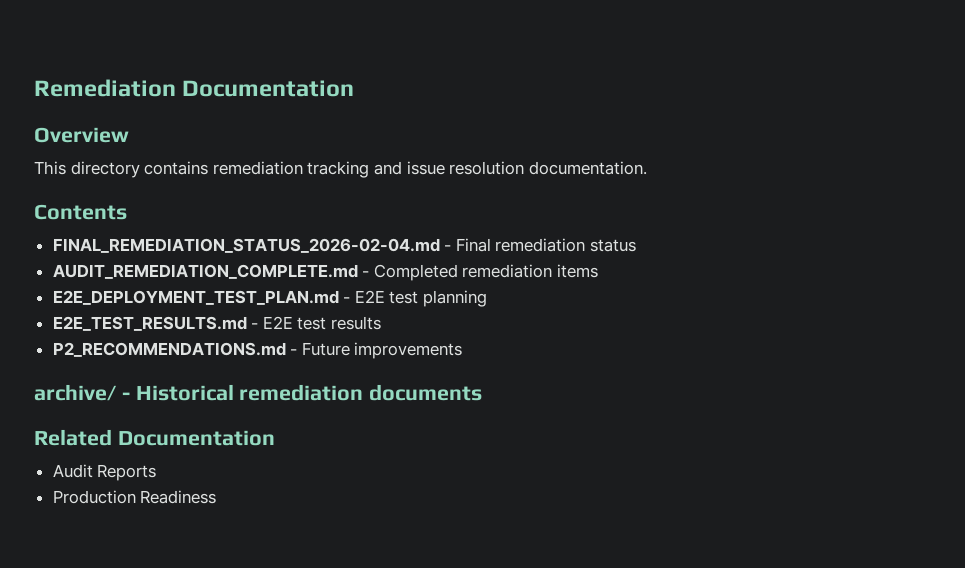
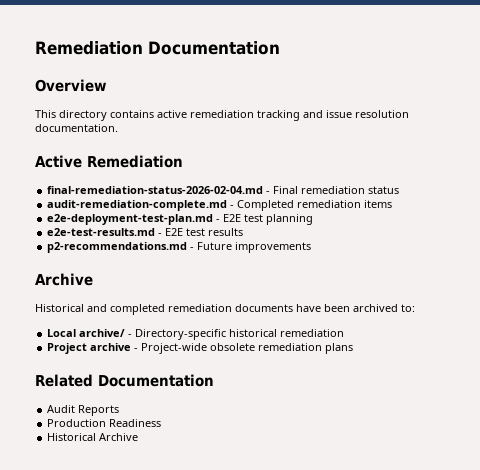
- This directory contains remediation tracking and issue resolution documentation.
+ This directory contains active remediation tracking and issue resolution documentation.
- Contents
- FINAL_REMEDIATION_STATUS_2026-02-04.md - Final remediation status
+ Active Remediation
+ final-remediation-status-2026-02-04.md - Final remediation status
- AUDIT_REMEDIATION_COMPLETE.md - Completed remediation items
+ audit-remediation-complete.md - Completed remediation items
- E2E_DEPLOYMENT_TEST_PLAN.md - E2E test planning
+ e2e-deployment-test-plan.md - E2E test planning
- E2E_TEST_RESULTS.md - E2E test results
+ e2e-test-results.md - E2E test results
- P2_RECOMMENDATIONS.md - Future improvements
- archive/ - Historical remediation documents
+ p2-recommendations.md - Future improvements
+ Archive
+ Historical and completed remediation documents have been archived to:
+ Local archive/ - Directory-specific historical remediation
+ Project archive - Project-wide obsolete remediation plans
+ Historical Archive

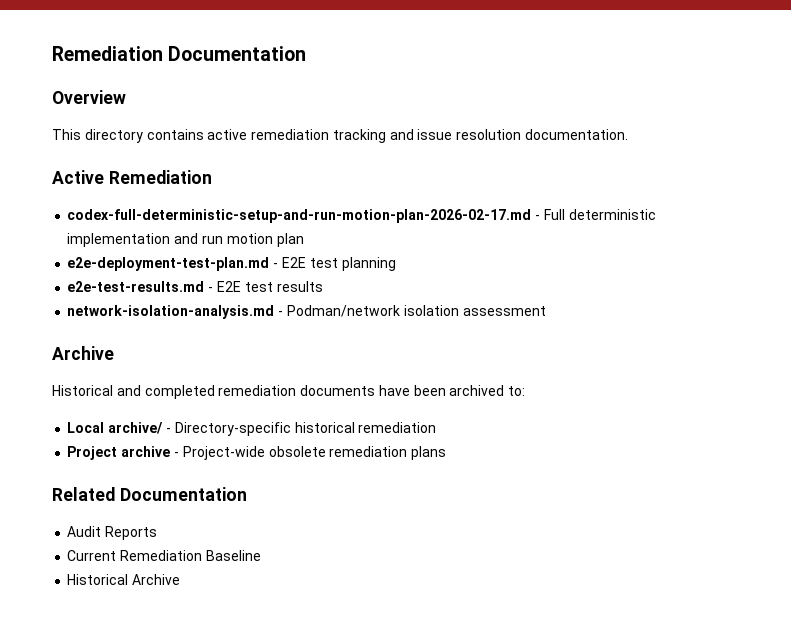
- final-remediation-status-2026-02-04.md - Final remediation status
- audit-remediation-complete.md - Completed remediation items
+ codex-full-deterministic-setup-and-run-motion-plan-2026-02-17.md - Full deterministic implementation and run motion plan
- p2-recommendations.md - Future improvements
+ network-isolation-analysis.md - Podman/network isolation assessment
- Production Readiness
+ Current Remediation Baseline

